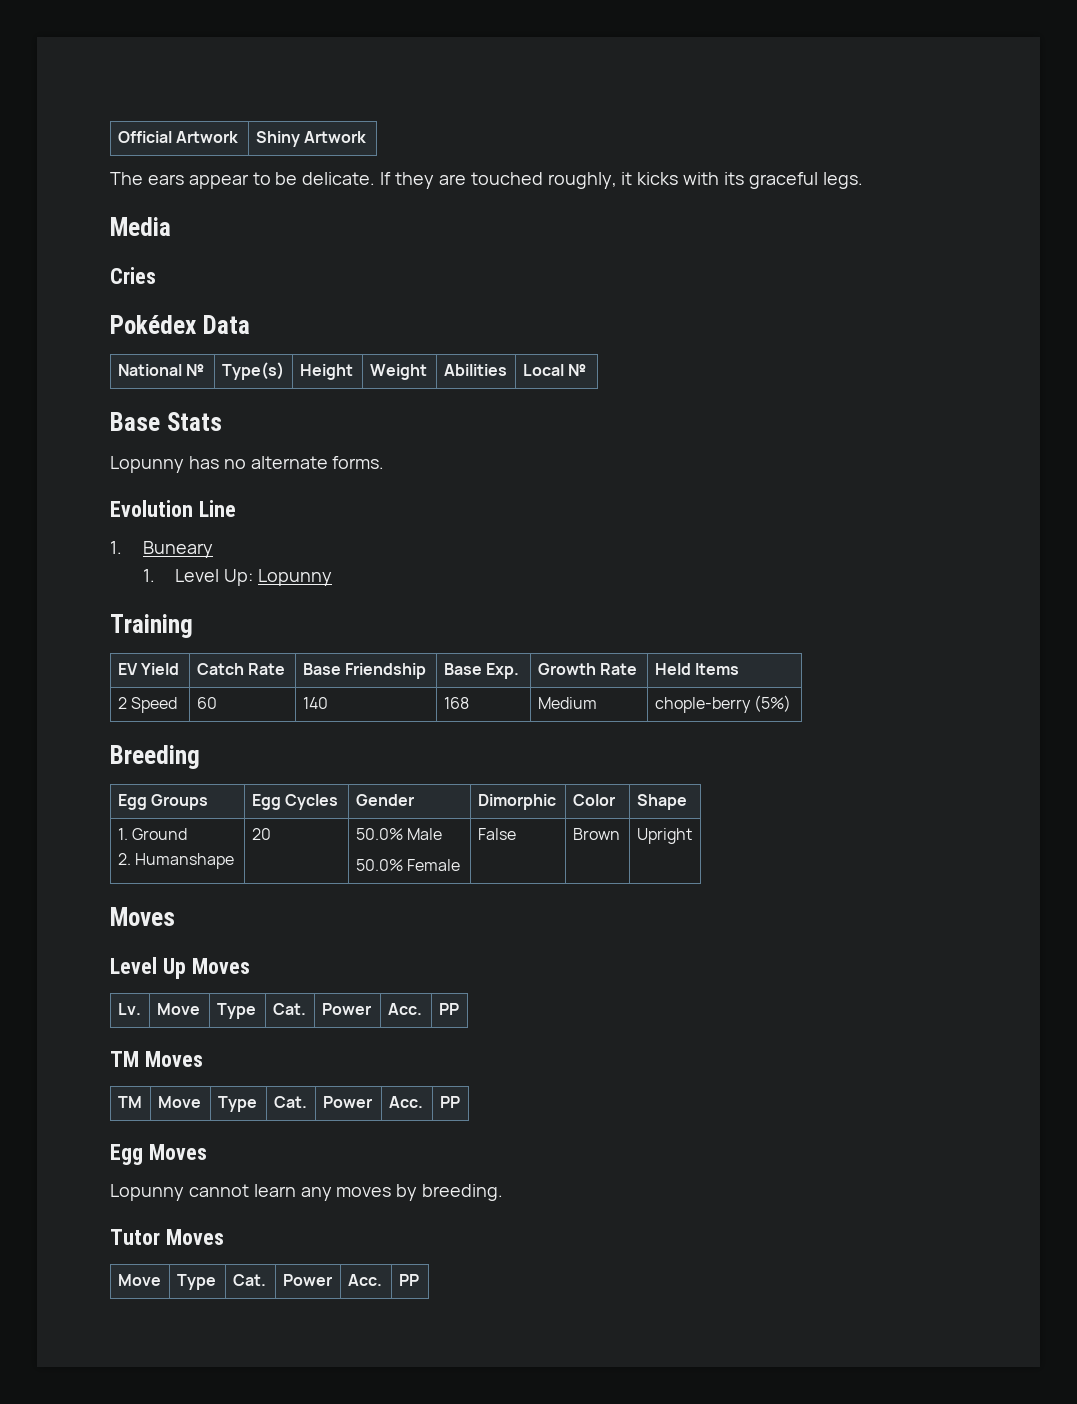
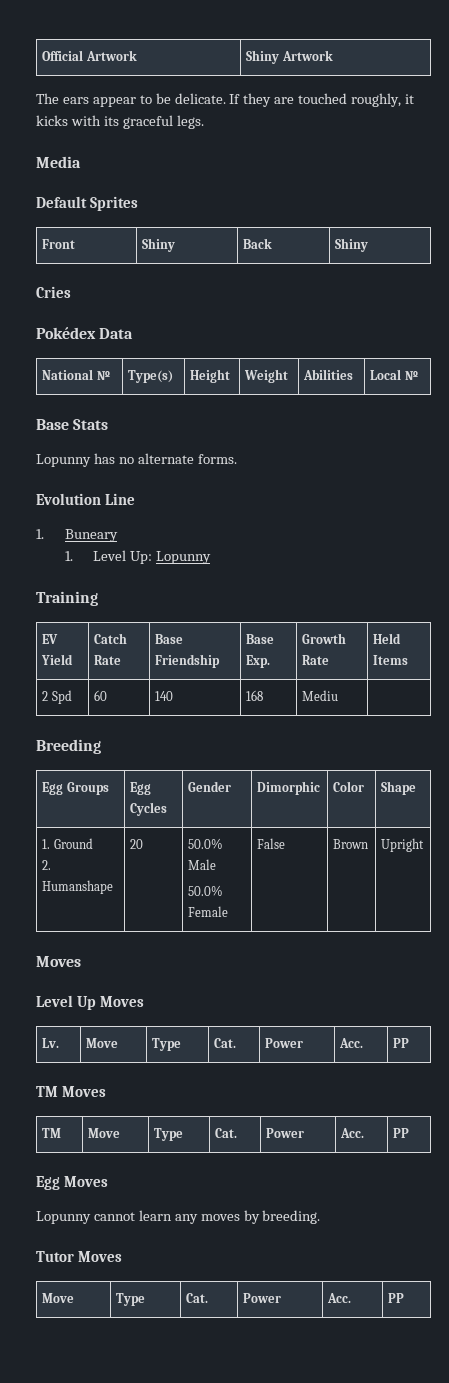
+ Default Sprites
+ Front | Shiny | Back | Shiny
- 2 Speed | 60 | 140 | 168 | Medium | chople-berry (5%)
+ 2 Spd | 60 | 140 | 168 | Mediu |

